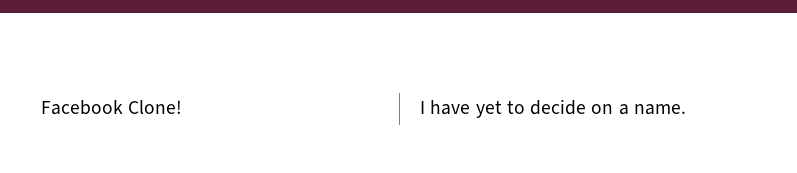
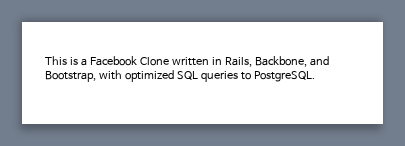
- Facebook Clone!
- I have yet to decide on a name.
+ This is a Facebook Clone written in Rails, Backbone, and Bootstrap, with optimized SQL queries to PostgreSQL.

